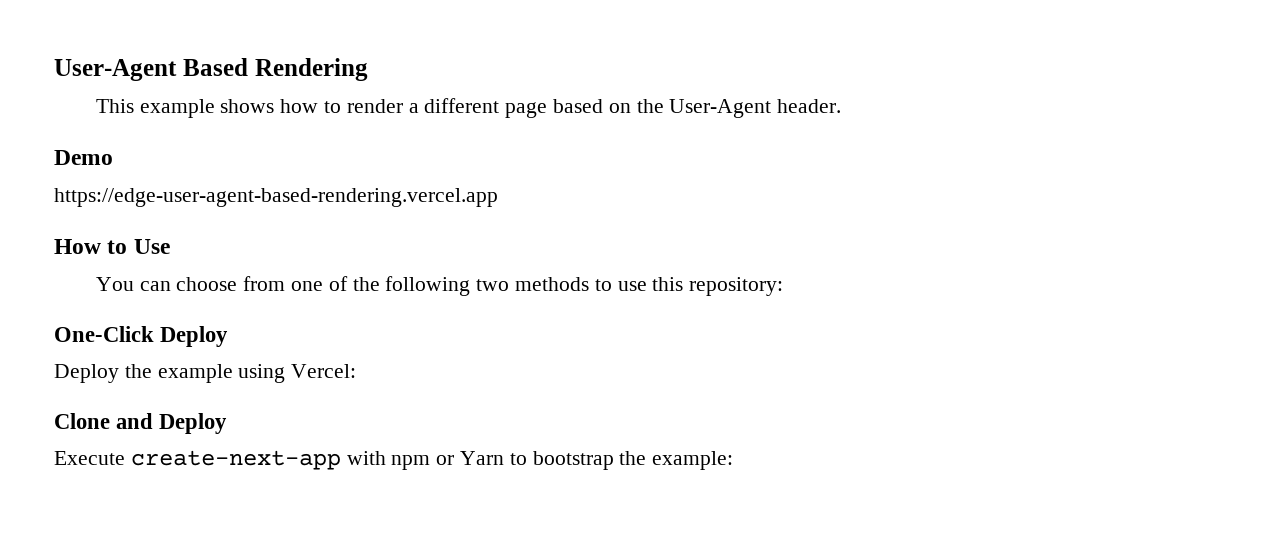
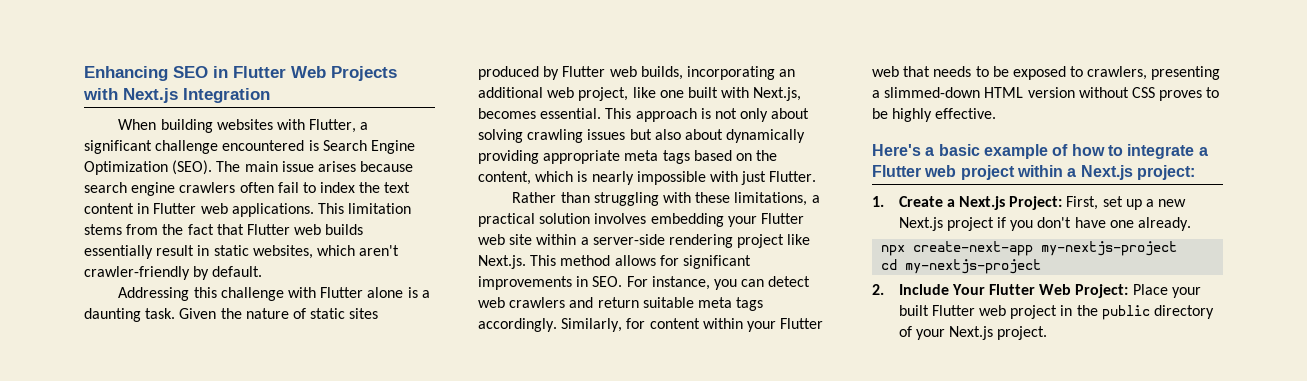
- User-Agent Based Rendering
- This example shows how to render a different page based on the User-Agent header.
- Demo
- https://edge-user-agent-based-rendering.vercel.app
- How to Use
- You can choose from one of the following two methods to use this repository:
- One-Click Deploy
- Deploy the example using Vercel:
- Clone and Deploy
- Execute create-next-app with npm or Yarn to bootstrap the example:
+ Enhancing SEO in Flutter Web Projects with Next.js Integration
+ When building websites with Flutter, a significant challenge encountered is Search Engine Optimization (SEO). The main issue arises because search engine crawlers often fail to index the text content in Flutter web applications. This limitation stems from the fact that Flutter web builds essentially result in static websites, which aren't crawler-friendly by default.
+ Addressing this challenge with Flutter alone is a daunting task. Given the nature of static sites produced by Flutter web builds, incorporating an additional web project, like one built with Next.js, becomes essential. This approach is not only about solving crawling issues but also about dynamically providing appropriate meta tags based on the content, which is nearly impossible with just Flutter.
+ Rather than struggling with these limitations, a practical solution involves embedding your Flutter web site within a server-side rendering project like Next.js. This method allows for significant improvements in SEO. For instance, you can detect web crawlers and return suitable meta tags accordingly. Similarly, for content within your Flutter web that needs to be exposed to crawlers, presenting a slimmed-down HTML version without CSS proves to be highly effective.
+ Here's a basic example of how to integrate a Flutter web project within a Next.js project:
+ 1. Create a Next.js Project: First, set up a new Next.js project if you don't have one already.
+ npx create-next-app my-nextjs-project
+ cd my-nextjs-project
+ 2. Include Your Flutter Web Project: Place your built Flutter web project in the public directory of your Next.js project.

